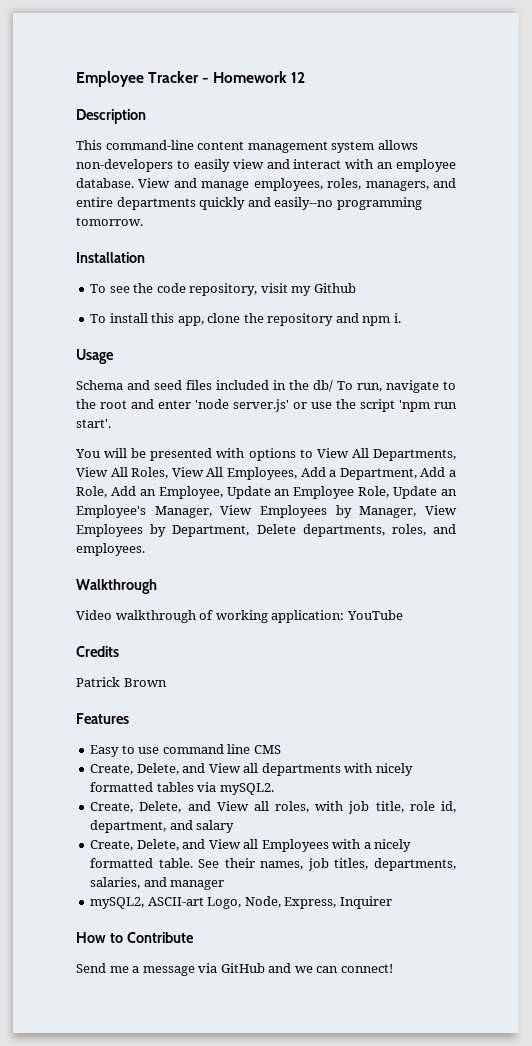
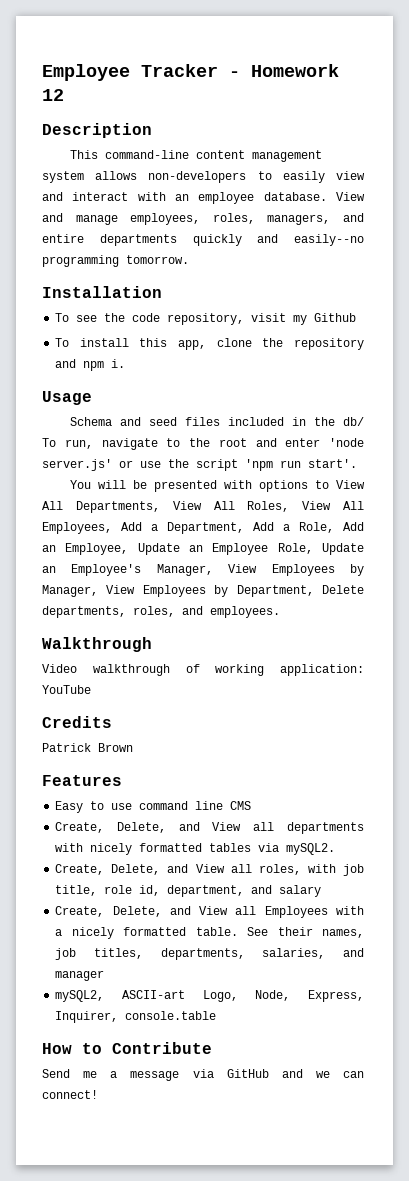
- mySQL2, ASCII-art Logo, Node, Express, Inquirer
+ mySQL2, ASCII-art Logo, Node, Express, Inquirer, console.table

